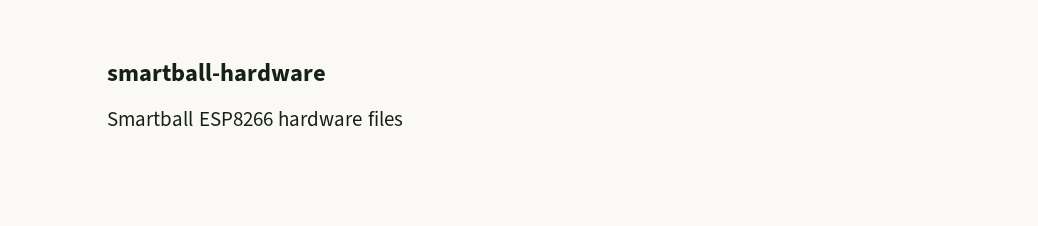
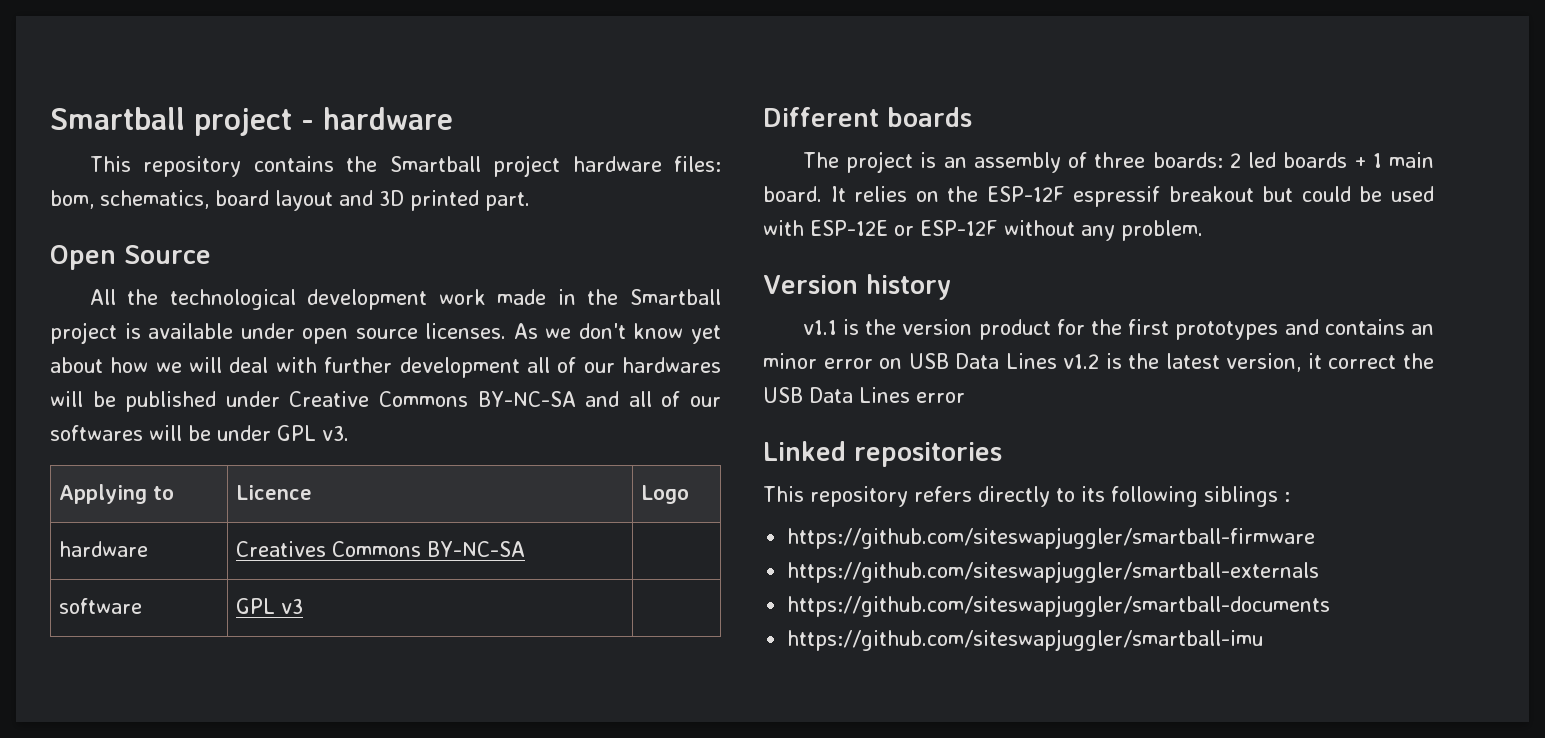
- smartball-hardware
- Smartball ESP8266 hardware files
+ Smartball project - hardware
+ This repository contains the Smartball project hardware files: bom, schematics, board layout and 3D printed part.
+ Open Source
+ All the technological development work made in the Smartball project is available under open source licenses. As we don't know yet about how we will deal with further development all of our hardwares will be published under Creative Commons BY-NC-SA and all of our softwares will be under GPL v3.
+ Applying to | Licence | Logo
+ hardware | Creatives Commons BY-NC-SA |
+ software | GPL v3 |
+ Different boards
+ The project is an assembly of three boards: 2 led boards + 1 main board. It relies on the ESP-12F espressif breakout but could be used with ESP-12E or ESP-12F without any problem.
+ Version history
+ v1.1 is the version product for the first prototypes and contains an minor error on USB Data Lines v1.2 is the latest version, it correct the USB Data Lines error
+ Linked repositories
+ This repository refers directly to its following siblings :
+ https://github.com/siteswapjuggler/smartball-firmware
+ https://github.com/siteswapjuggler/smartball-externals
+ https://github.com/siteswapjuggler/smartball-documents
+ https://github.com/siteswapjuggler/smartball-imu

